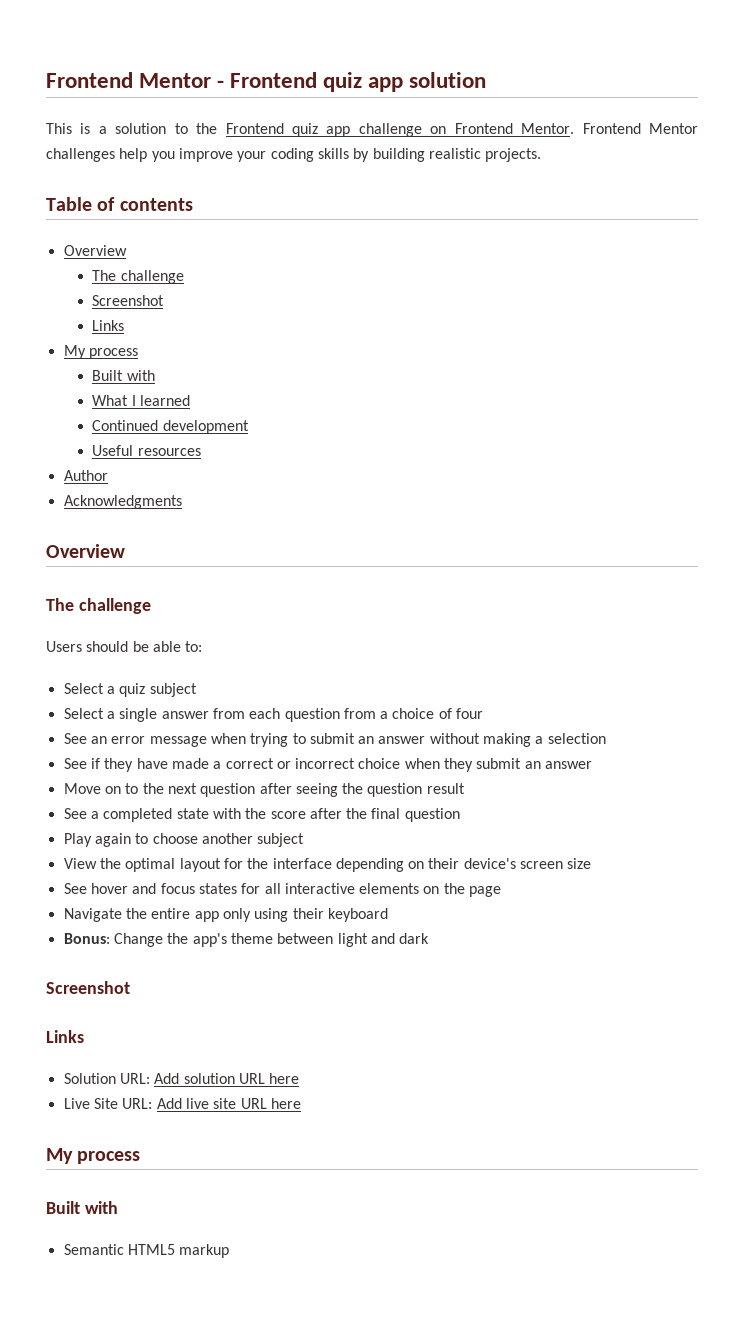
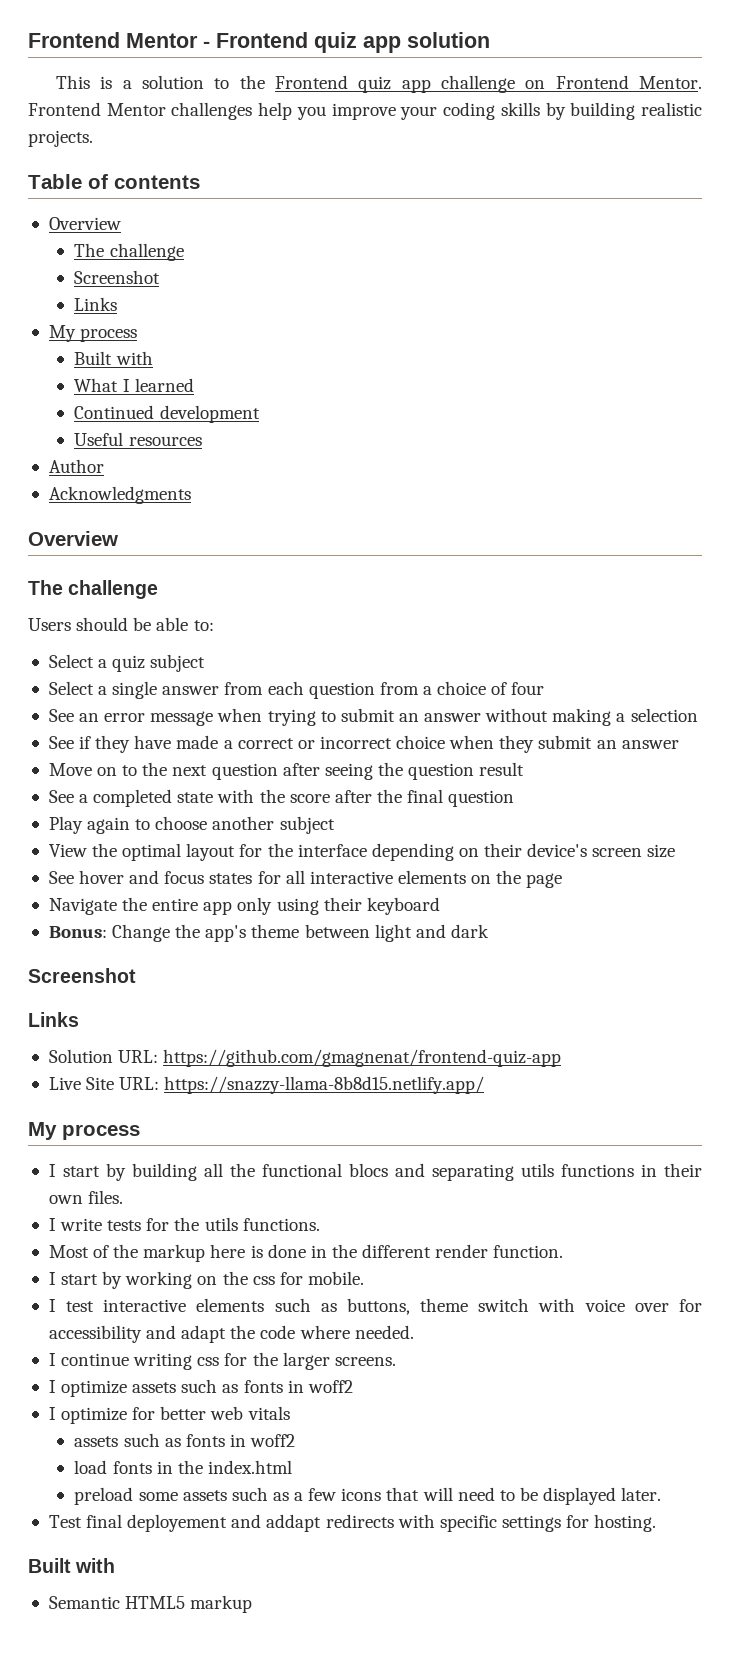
- Solution URL: Add solution URL here
+ Solution URL: https://github.com/gmagnenat/frontend-quiz-app
- Live Site URL: Add live site URL here
+ Live Site URL: https://snazzy-llama-8b8d15.netlify.app/
  My process
+ I start by building all the functional blocs and separating utils functions in their own files.
+ I write tests for the utils functions.
+ Most of the markup here is done in the different render function.
+ I start by working on the css for mobile.
+ I test interactive elements such as buttons, theme switch with voice over for accessibility and adapt the code where needed.
+ I continue writing css for the larger screens.
+ I optimize assets such as fonts in woff2
+ I optimize for better web vitals
+ assets such as fonts in woff2
+ load fonts in the index.html
+ preload some assets such as a few icons that will need to be displayed later.
+ Test final deployement and addapt redirects with specific settings for hosting.

